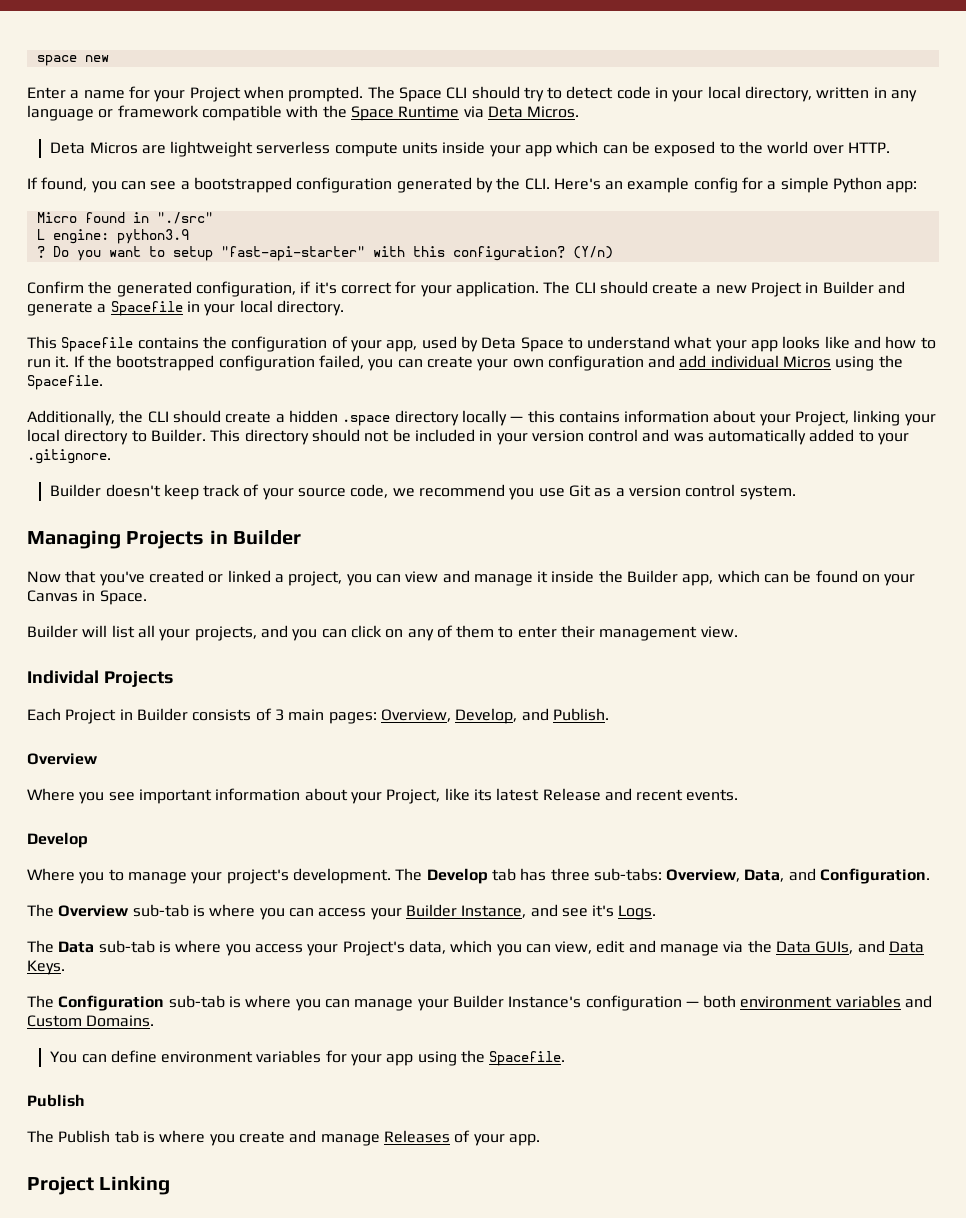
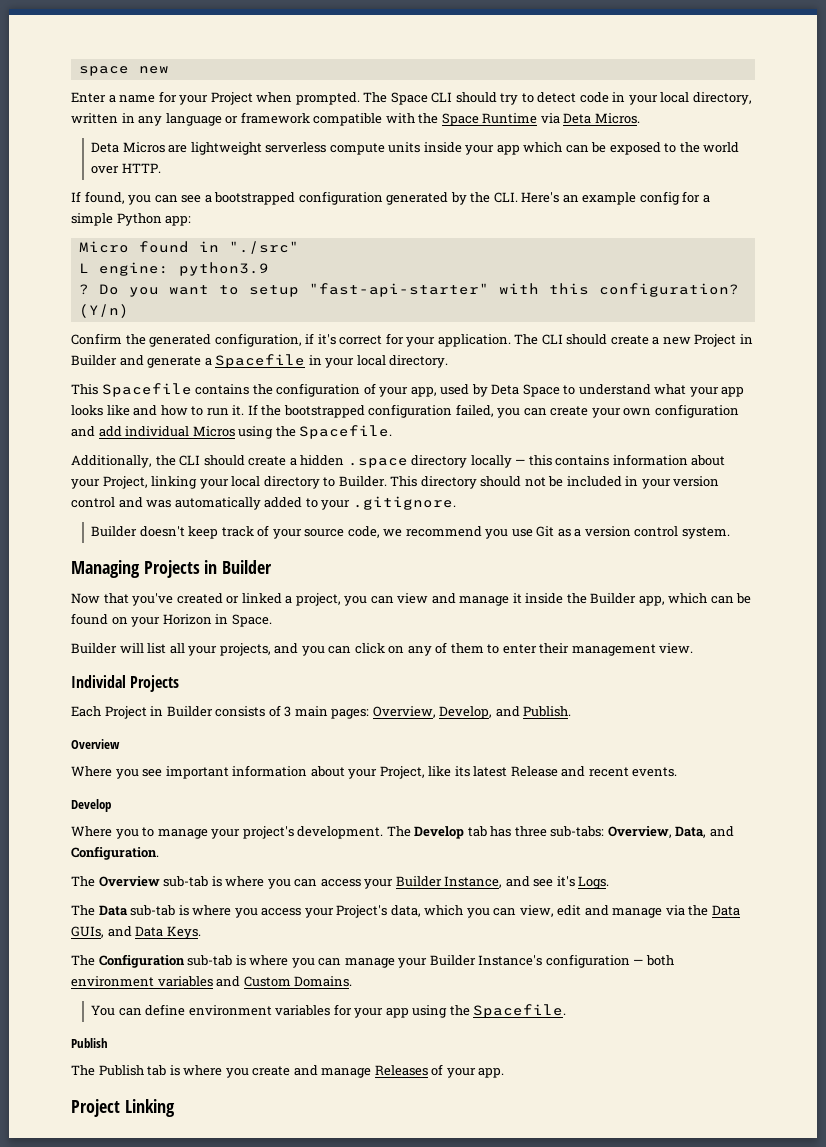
- Now that you've created or linked a project, you can view and manage it inside the Builder app, which can be found on your Canvas in Space.
+ Now that you've created or linked a project, you can view and manage it inside the Builder app, which can be found on your Horizon in Space.

